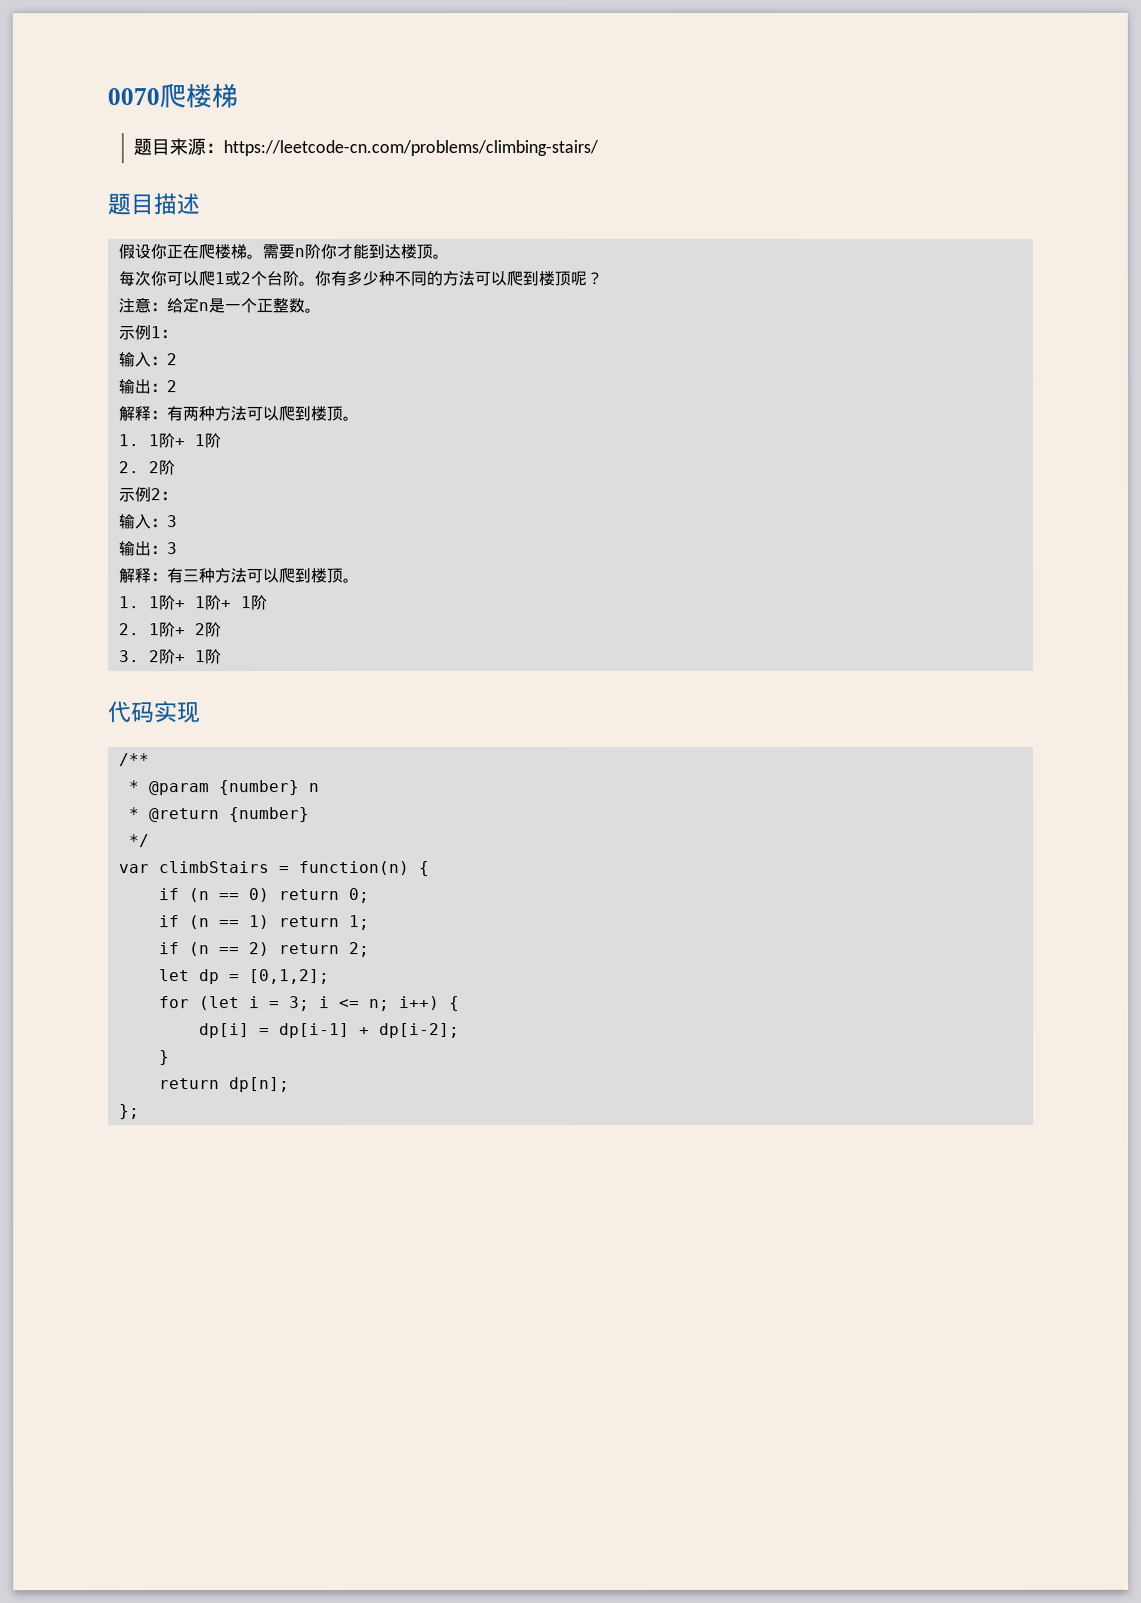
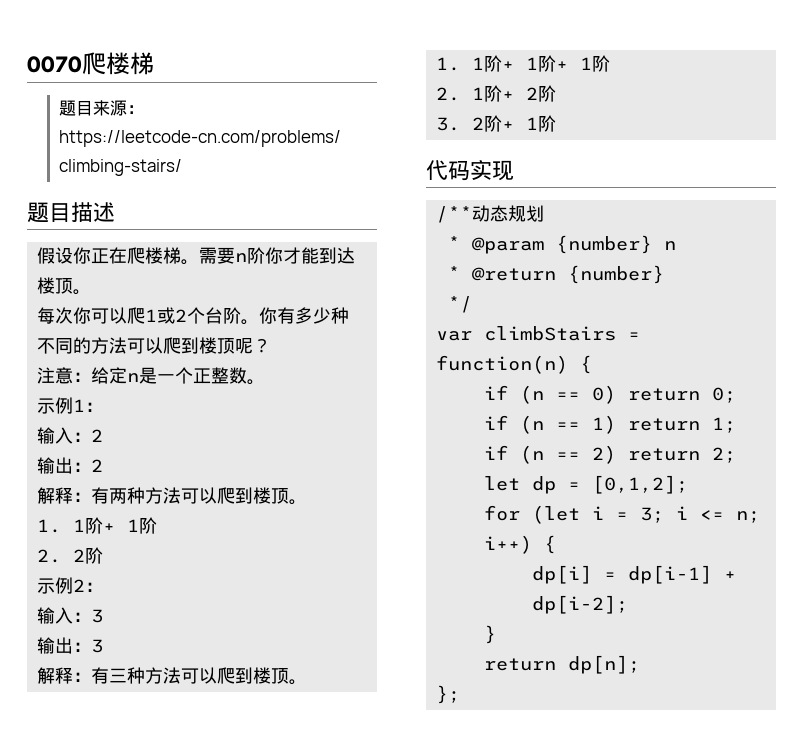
- /**
+ /**动态规划

